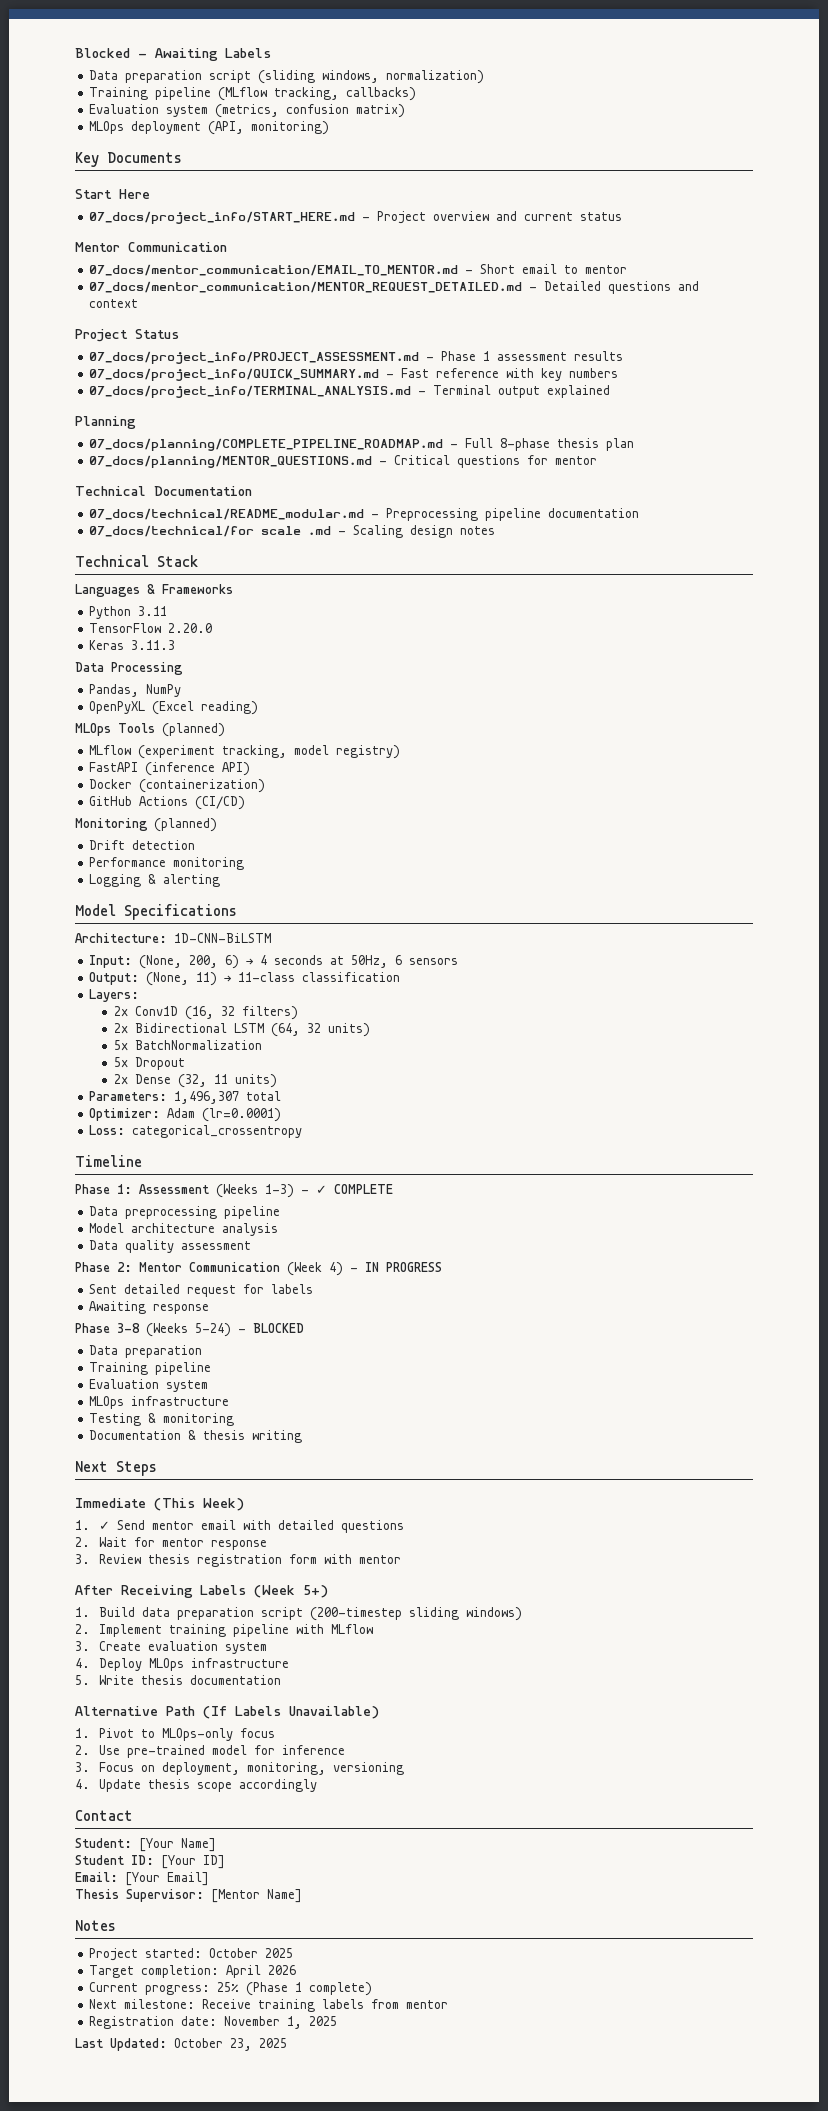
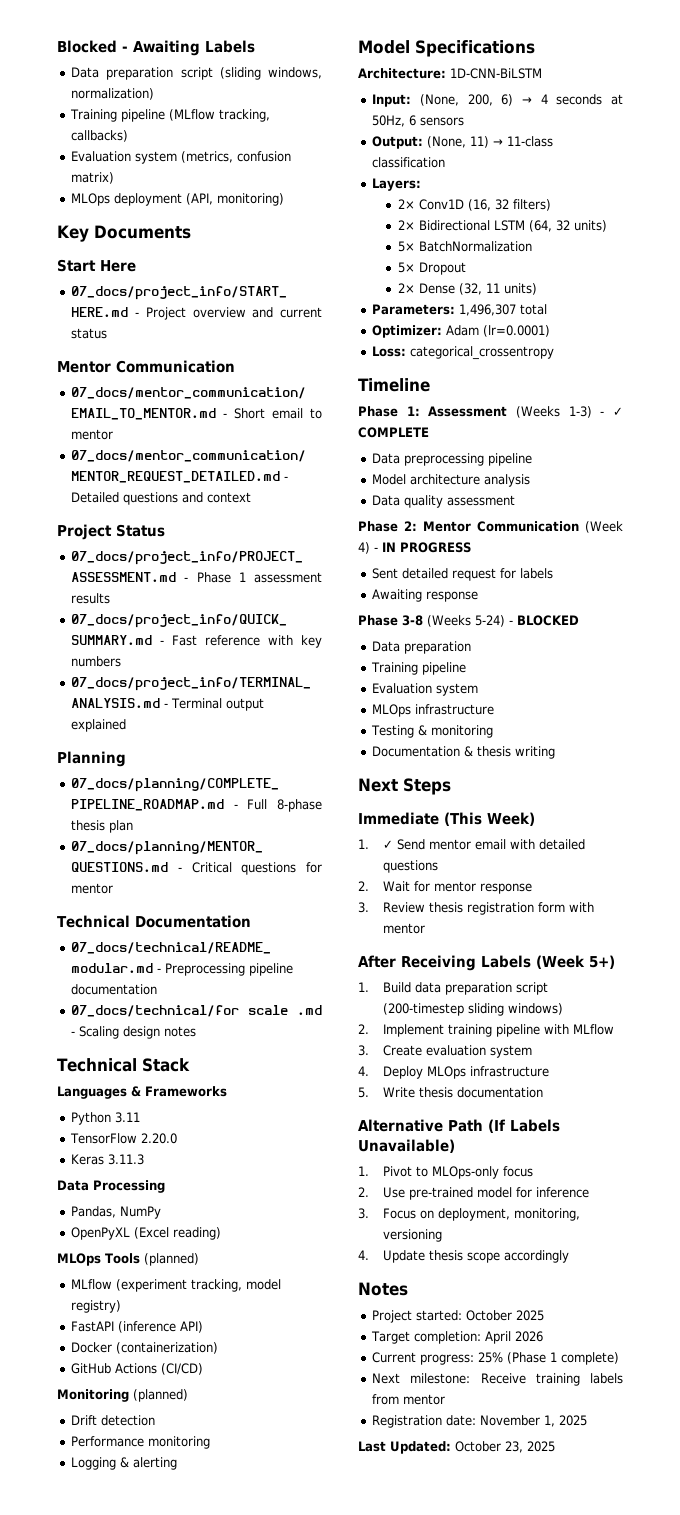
- Contact
- Student: [Your Name]
- Student ID: [Your ID]
- Email: [Your Email]
- Thesis Supervisor: [Mentor Name]

